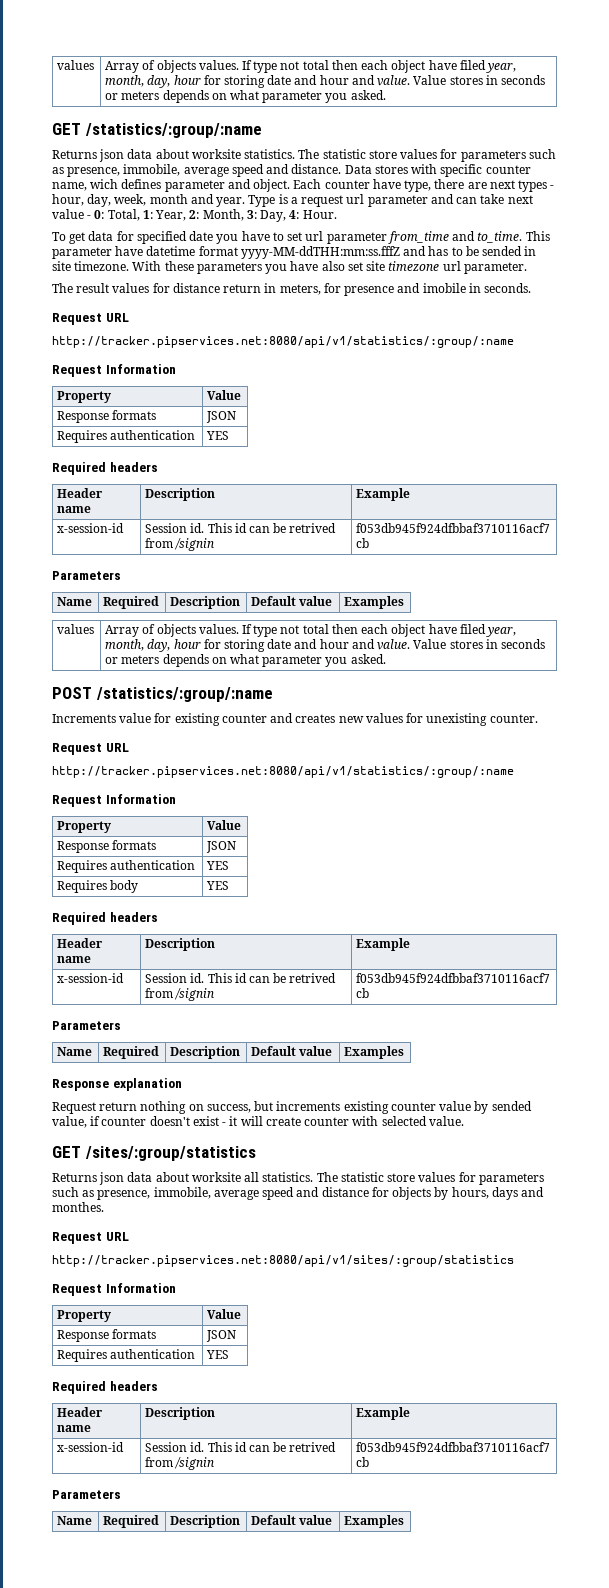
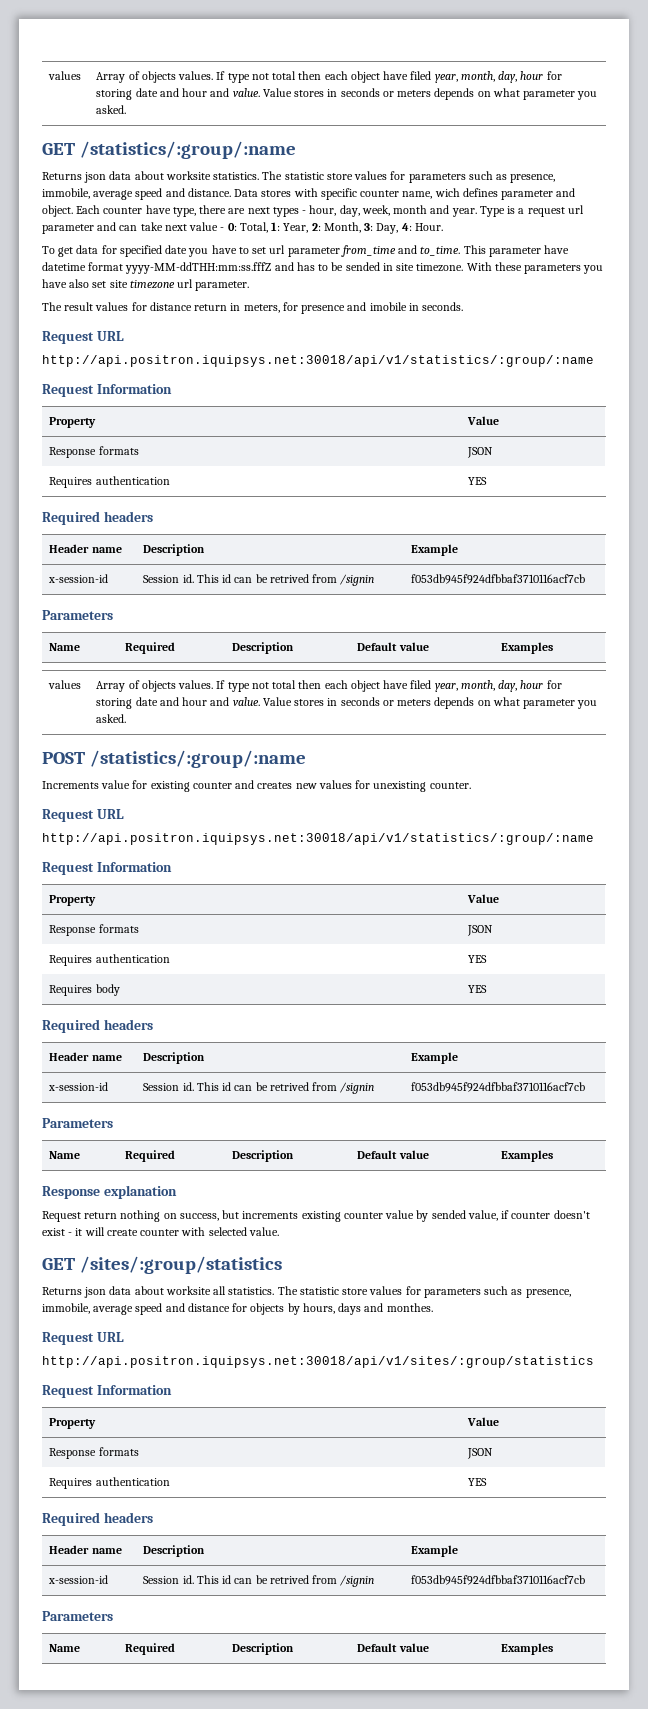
  The result values for distance return in meters, for presence and imobile in seconds.
  Request URL
- http://tracker.pipservices.net:8080/api/v1/statistics/:group/:name
+ http://api.positron.iquipsys.net:30018/api/v1/statistics/:group/:name
  Increments value for existing counter and creates new values for unexisting counter.
  Request URL
- http://tracker.pipservices.net:8080/api/v1/statistics/:group/:name
+ http://api.positron.iquipsys.net:30018/api/v1/statistics/:group/:name
- http://tracker.pipservices.net:8080/api/v1/sites/:group/statistics
+ http://api.positron.iquipsys.net:30018/api/v1/sites/:group/statistics

